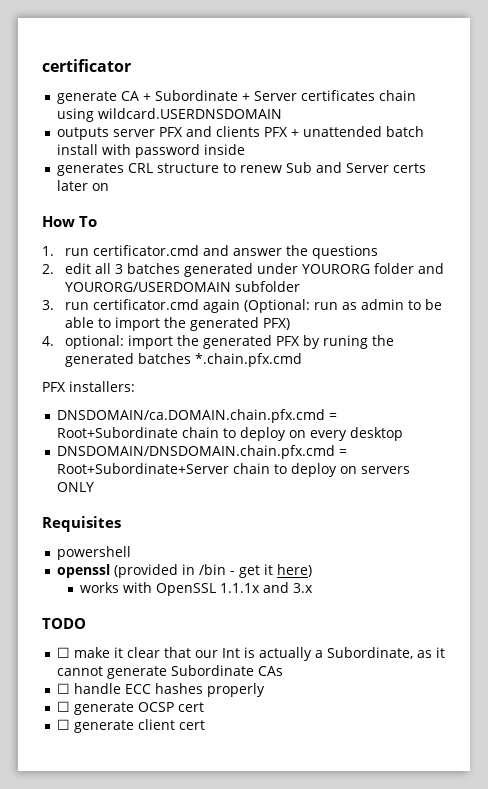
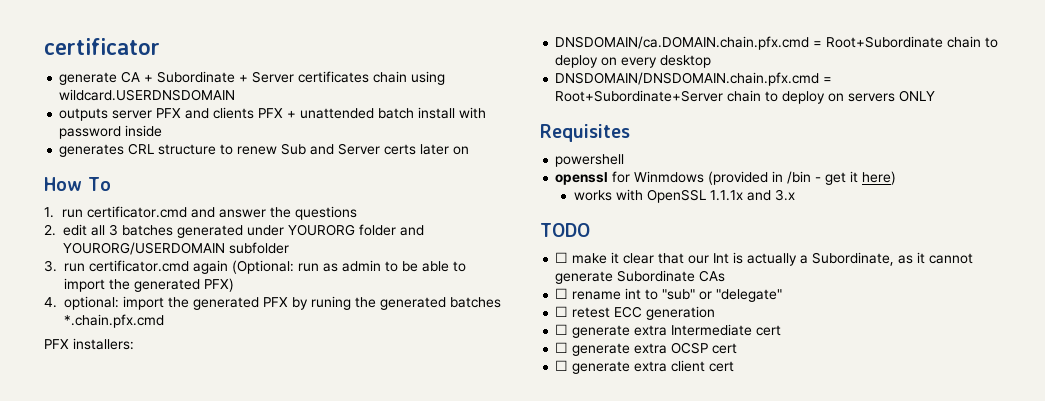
- openssl (provided in /bin - get it here)
+ openssl for Winmdows (provided in /bin - get it here)
- ☐ handle ECC hashes properly
- ☐ generate OCSP cert
+ ☐ rename int to "sub" or "delegate"
+ ☐ retest ECC generation
+ ☐ generate extra Intermediate cert
+ ☐ generate extra OCSP cert
- ☐ generate client cert
+ ☐ generate extra client cert

